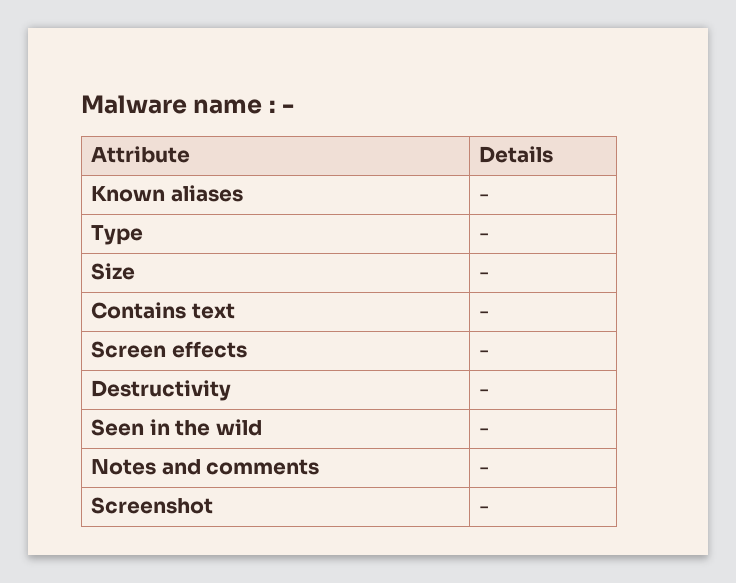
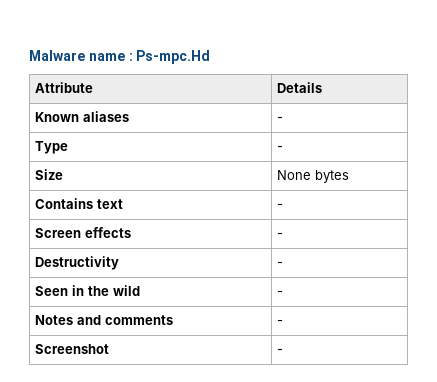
- Malware name : -
+ Malware name : Ps-mpc.Hd
- Size | -
+ Size | None bytes

